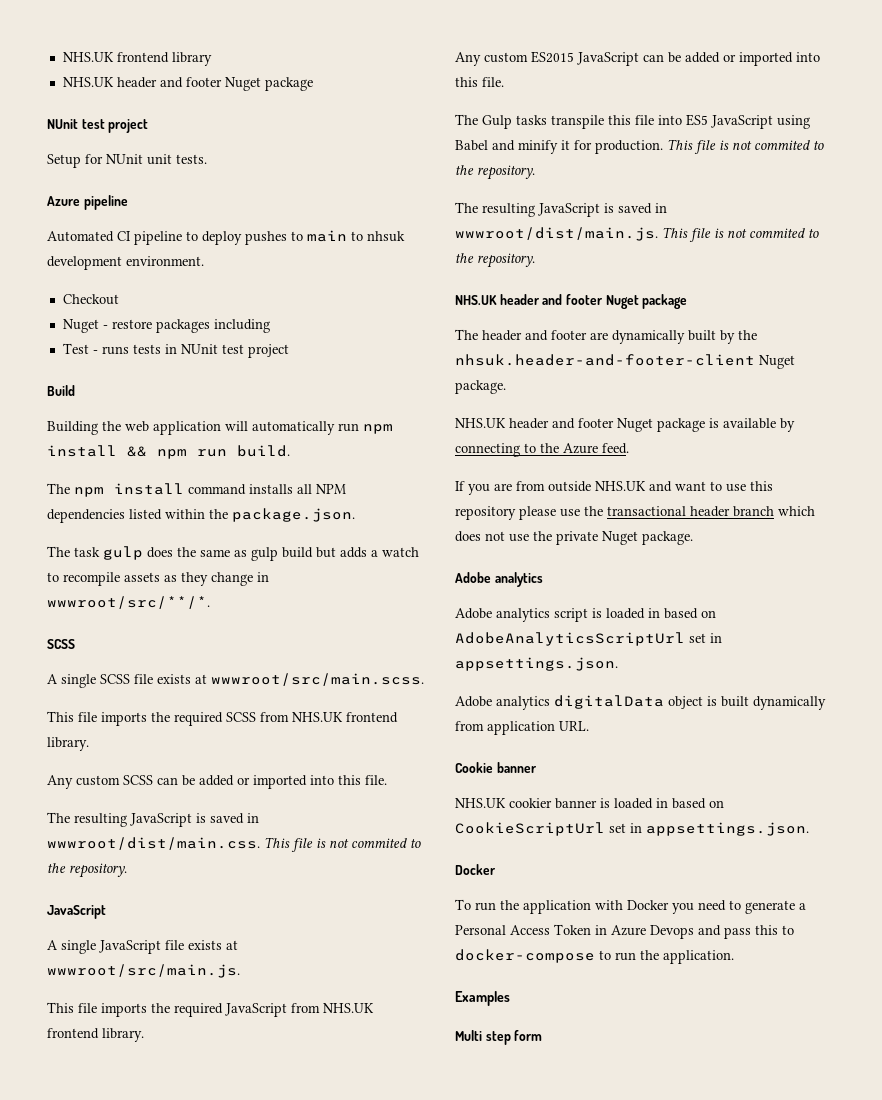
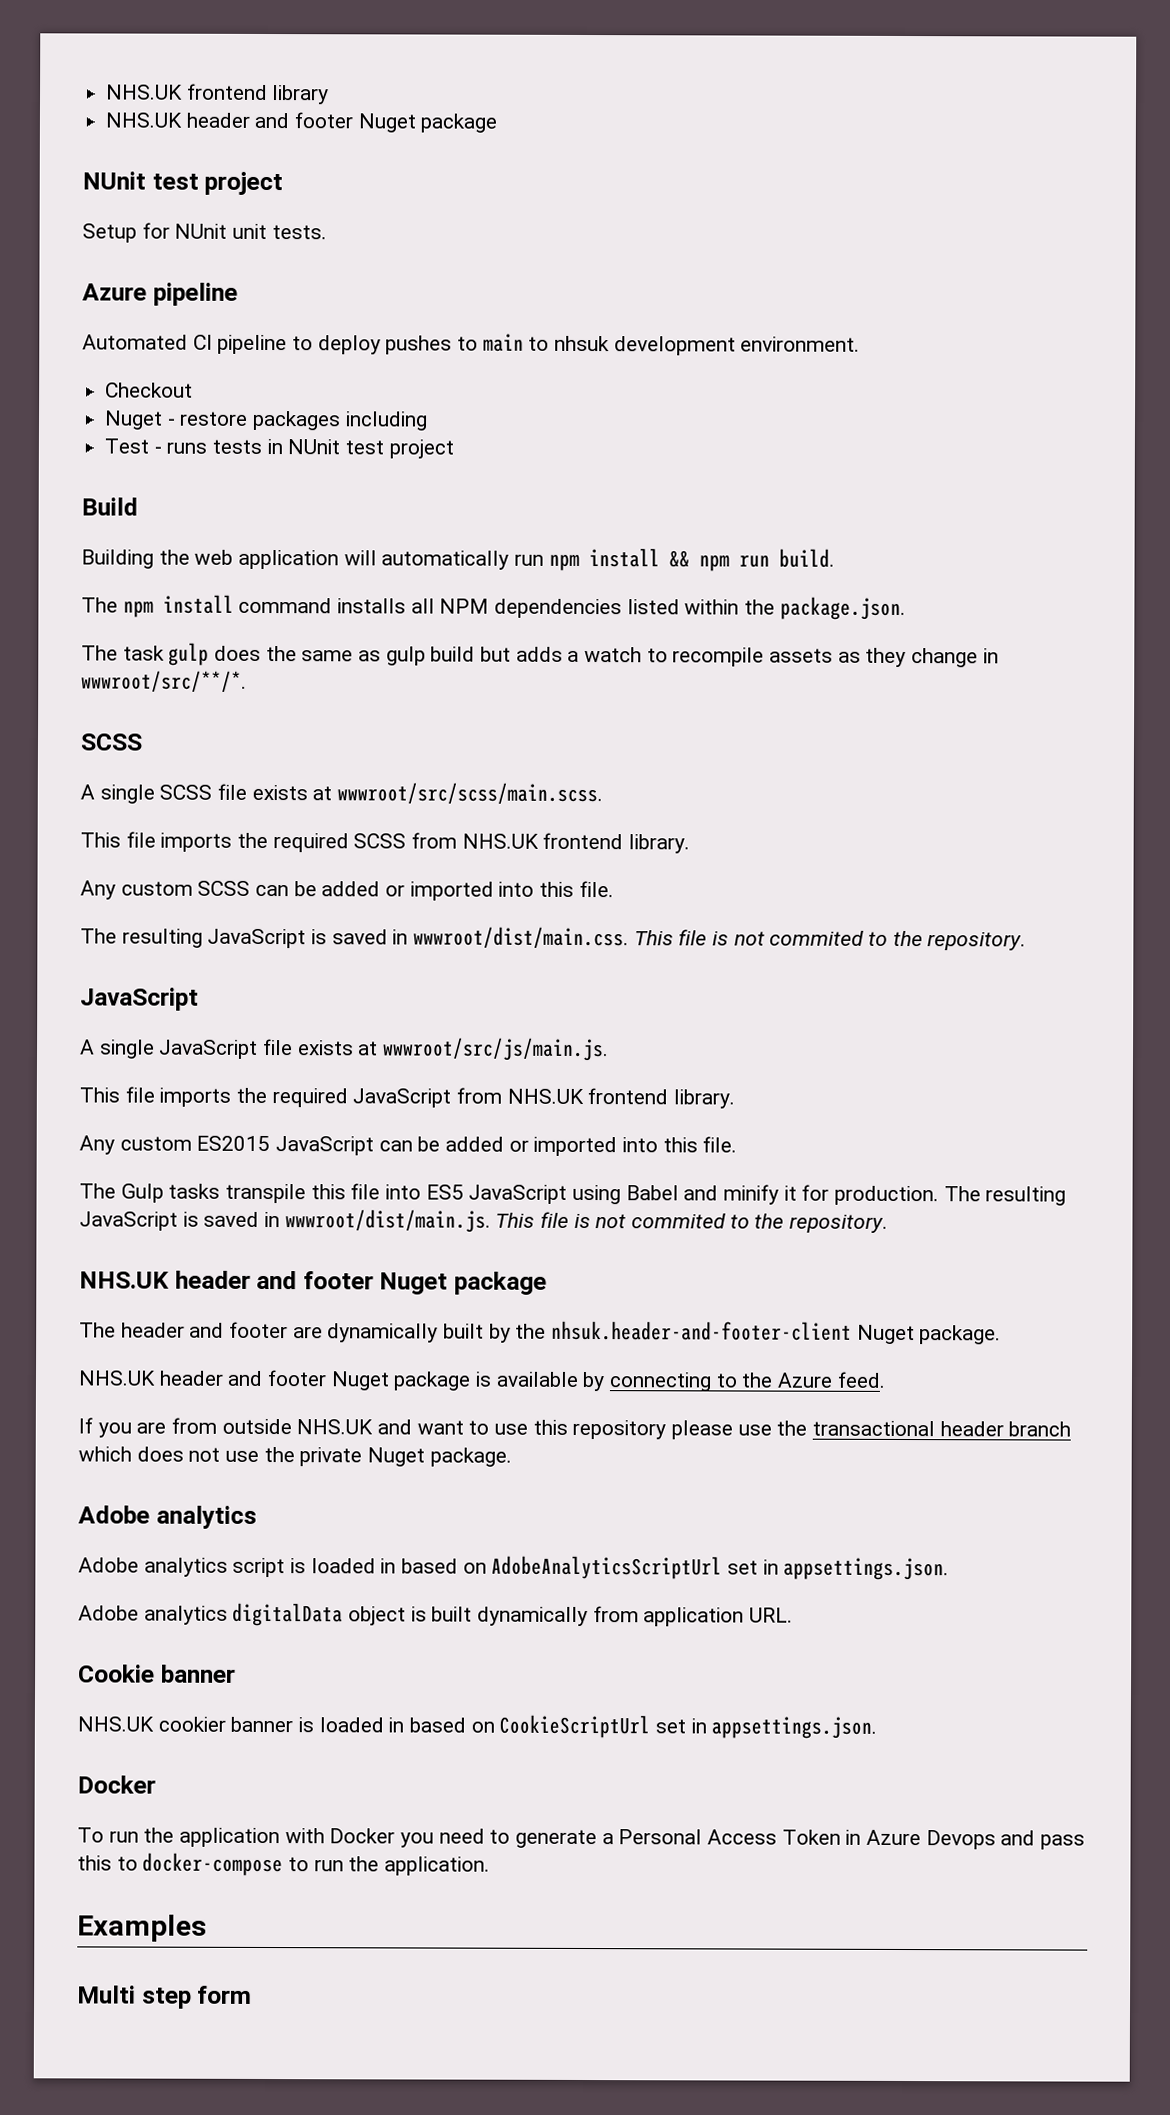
- A single SCSS file exists at wwwroot/src/main.scss.
+ A single SCSS file exists at wwwroot/src/scss/main.scss.
- A single JavaScript file exists at wwwroot/src/main.js.
+ A single JavaScript file exists at wwwroot/src/js/main.js.
- The Gulp tasks transpile this file into ES5 JavaScript using Babel and minify it for production. This file is not commited to the repository.
- The resulting JavaScript is saved in wwwroot/dist/main.js. This file is not commited to the repository.
+ The Gulp tasks transpile this file into ES5 JavaScript using Babel and minify it for production. The resulting JavaScript is saved in wwwroot/dist/main.js. This file is not commited to the repository.

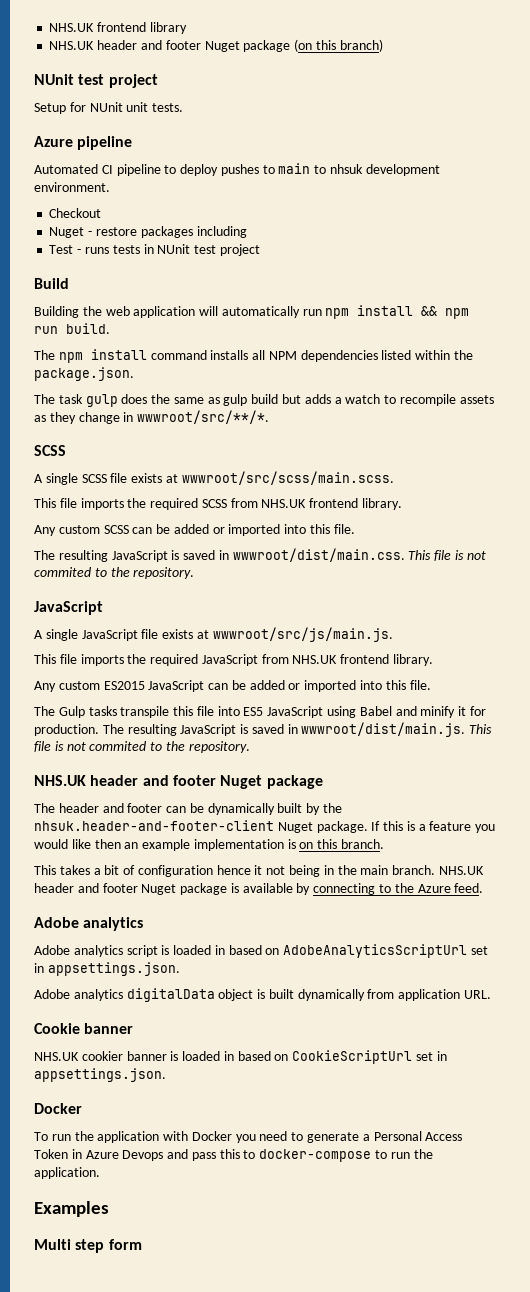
  NHS.UK frontend library
- NHS.UK header and footer Nuget package
+ NHS.UK header and footer Nuget package (on this branch)
- The header and footer are dynamically built by the nhsuk.header-and-footer-client Nuget package.
- NHS.UK header and footer Nuget package is available by connecting to the Azure feed.
+ The header and footer can be dynamically built by the nhsuk.header-and-footer-client Nuget package. If this is a feature you would like then an example implementation is on this branch.
+ This takes a bit of configuration hence it not being in the main branch. NHS.UK header and footer Nuget package is available by connecting to the Azure feed.
- If you are from outside NHS.UK and want to use this repository please use the transactional header branch which does not use the private Nuget package.

